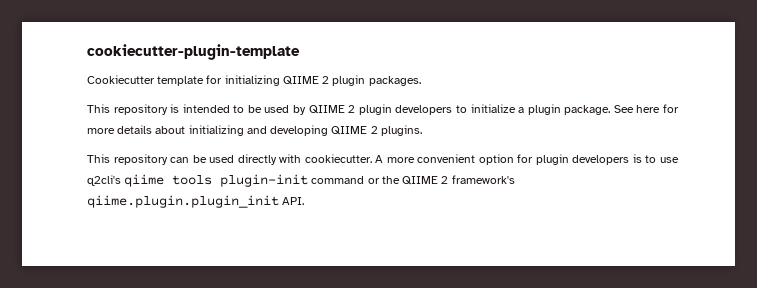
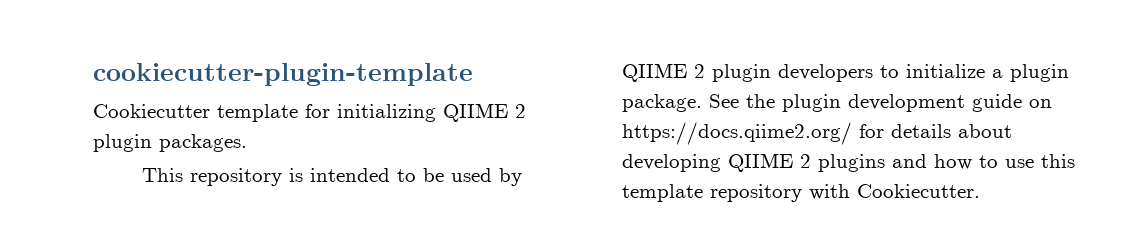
- See here for more details about initializing and developing QIIME 2 plugins.
- This repository can be used directly with cookiecutter. A more convenient option for plugin developers is to use q2cli's qiime tools plugin-init command or the QIIME 2 framework's qiime.plugin.plugin_init API.
+ See the plugin development guide on https://docs.qiime2.org/ for details about developing QIIME 2 plugins and how to use this template repository with Cookiecutter.

